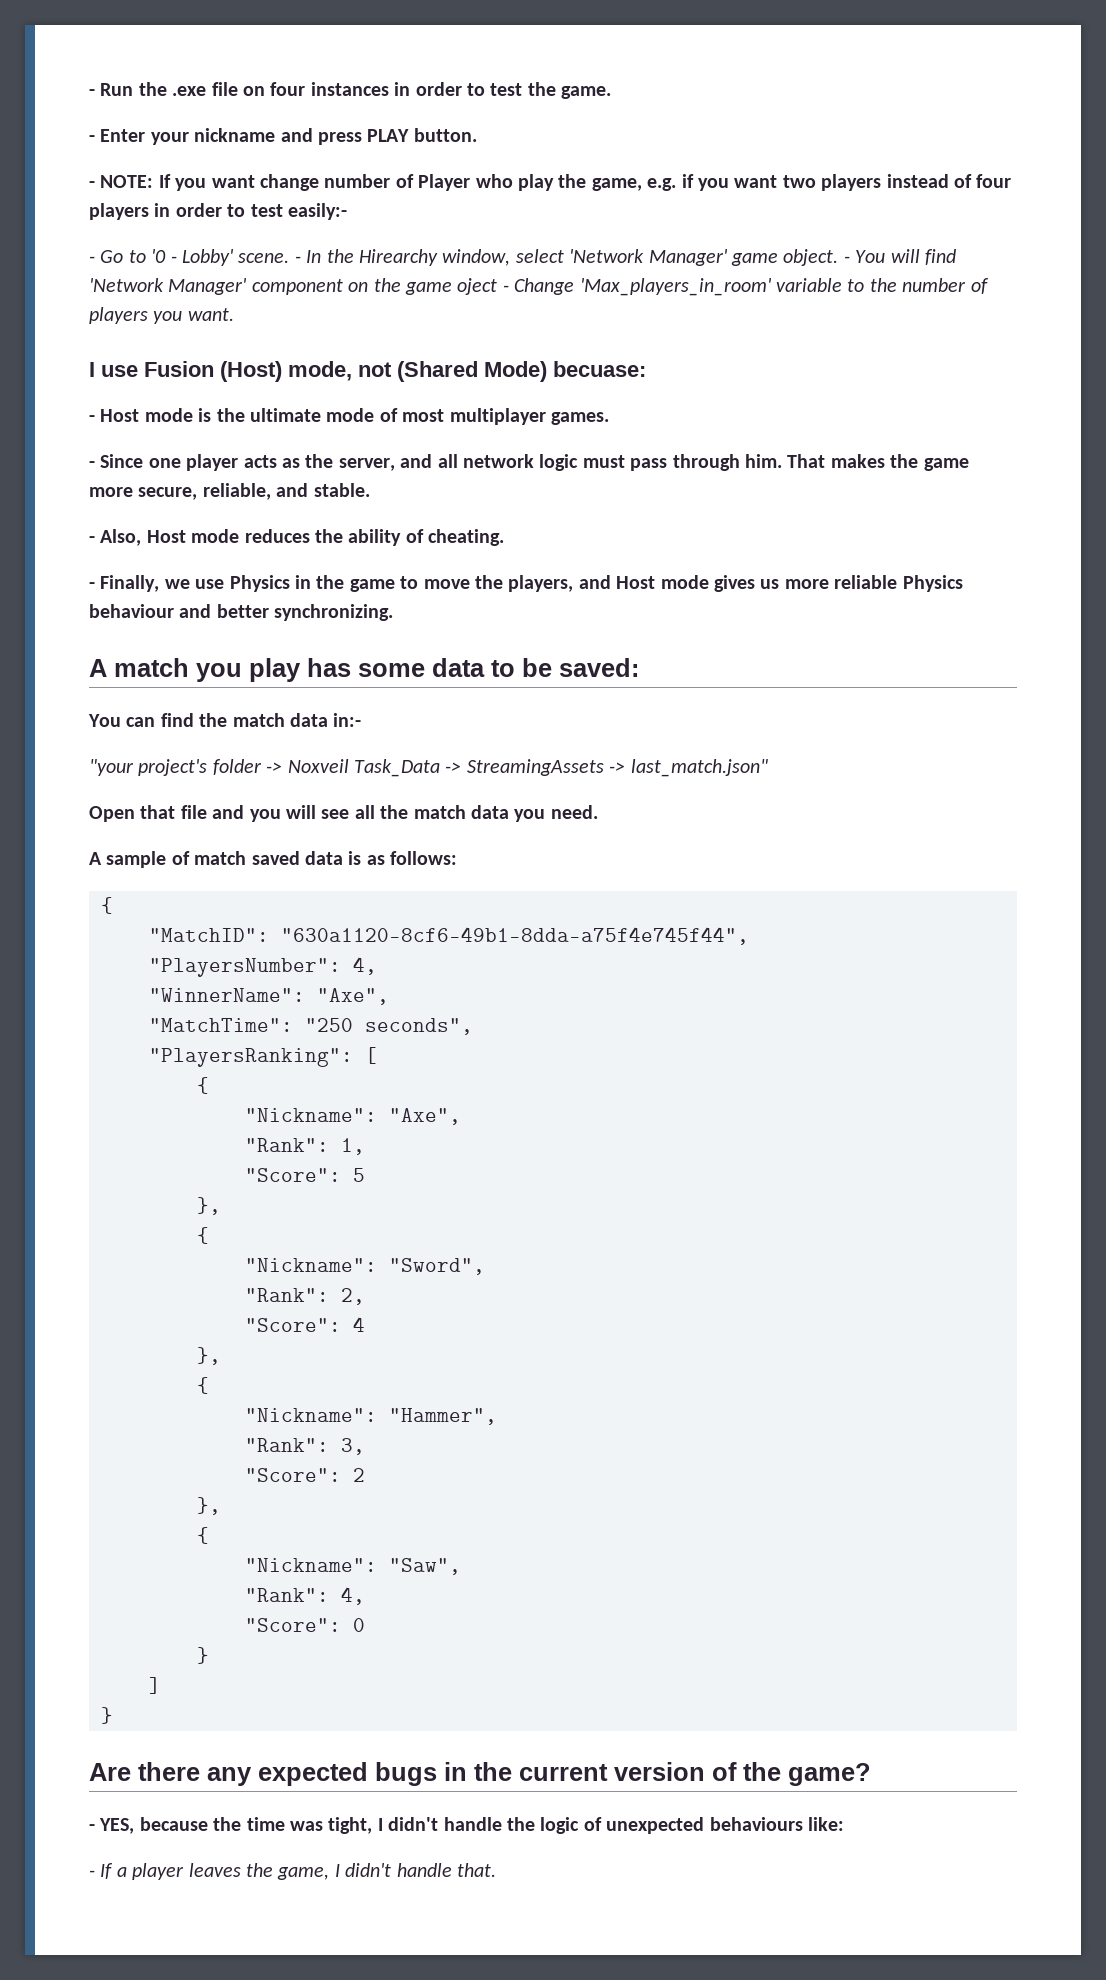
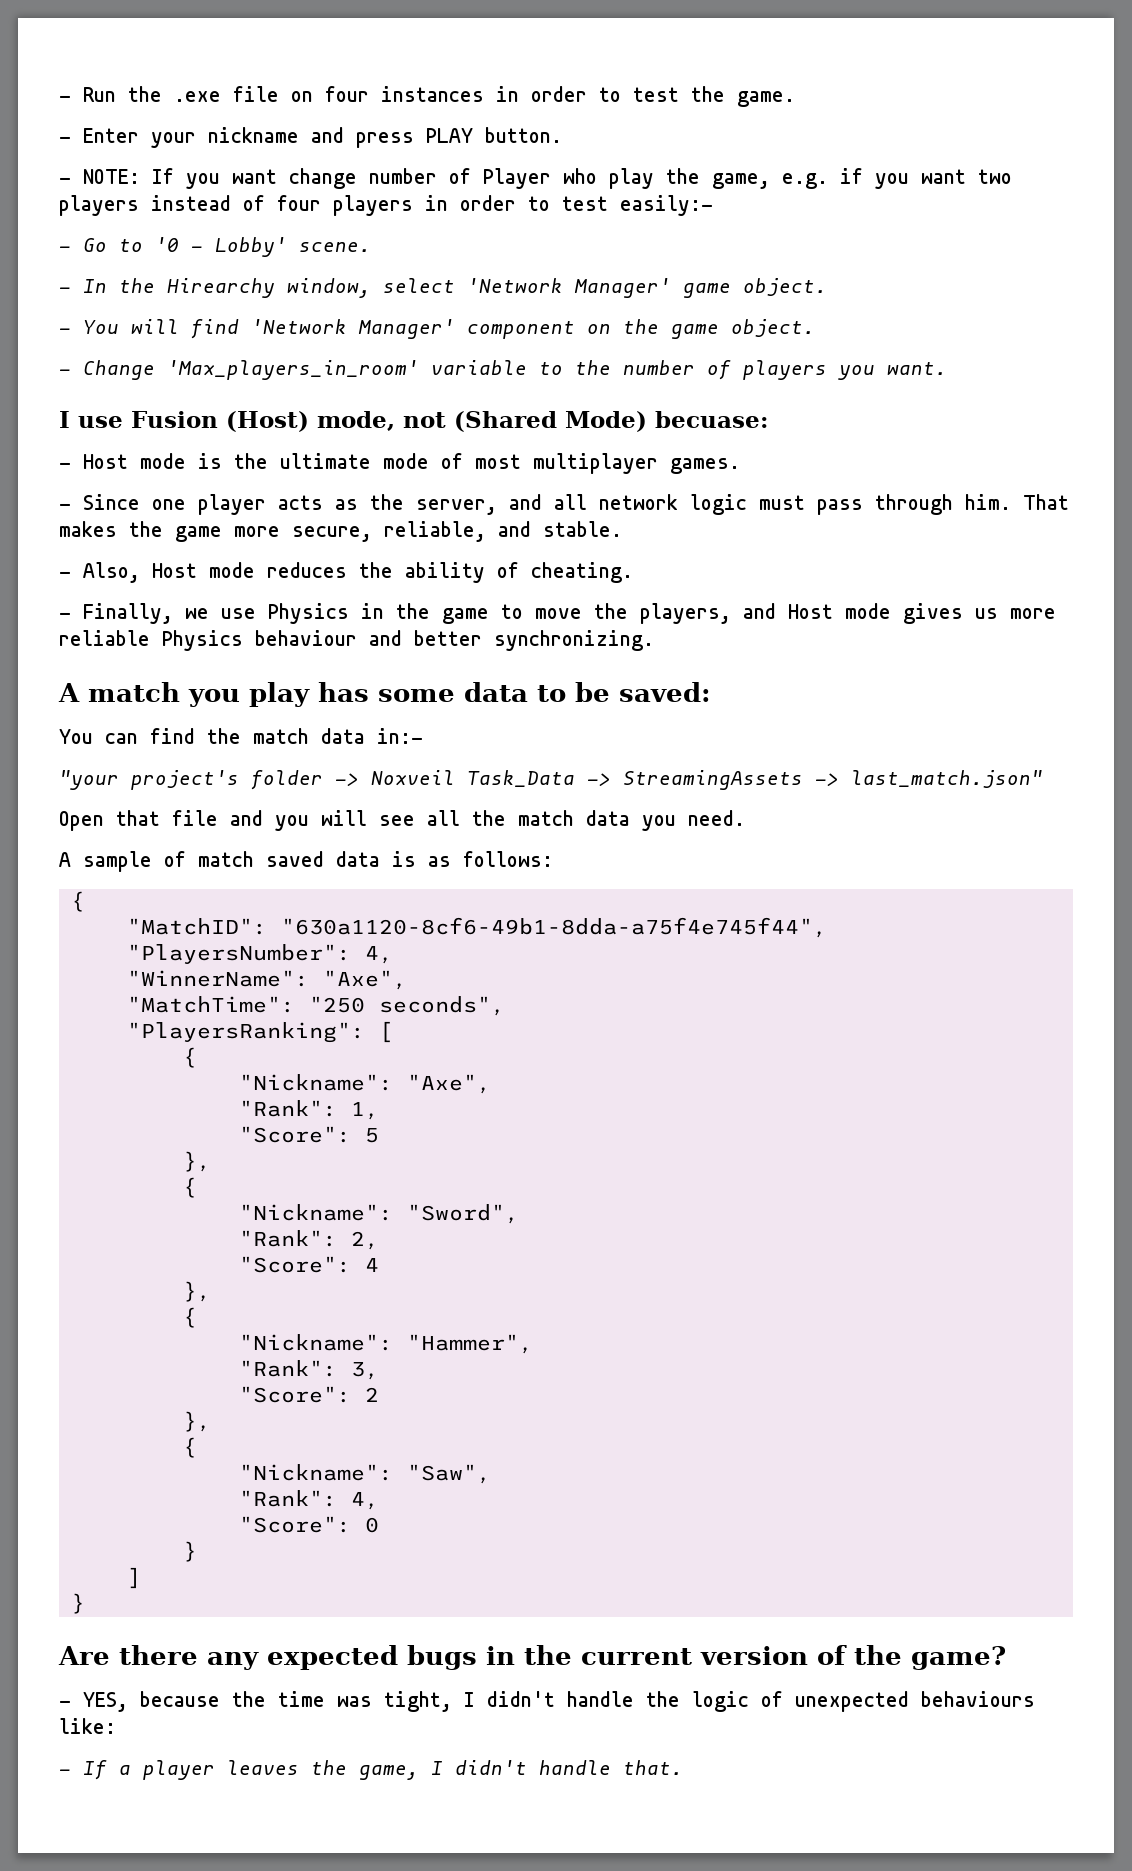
- - Go to '0 - Lobby' scene. - In the Hirearchy window, select 'Network Manager' game object. - You will find 'Network Manager' component on the game oject - Change 'Max_players_in_room' variable to the number of players you want.
+ - Go to '0 - Lobby' scene.
+ - In the Hirearchy window, select 'Network Manager' game object.
+ - You will find 'Network Manager' component on the game object.
+ - Change 'Max_players_in_room' variable to the number of players you want.

